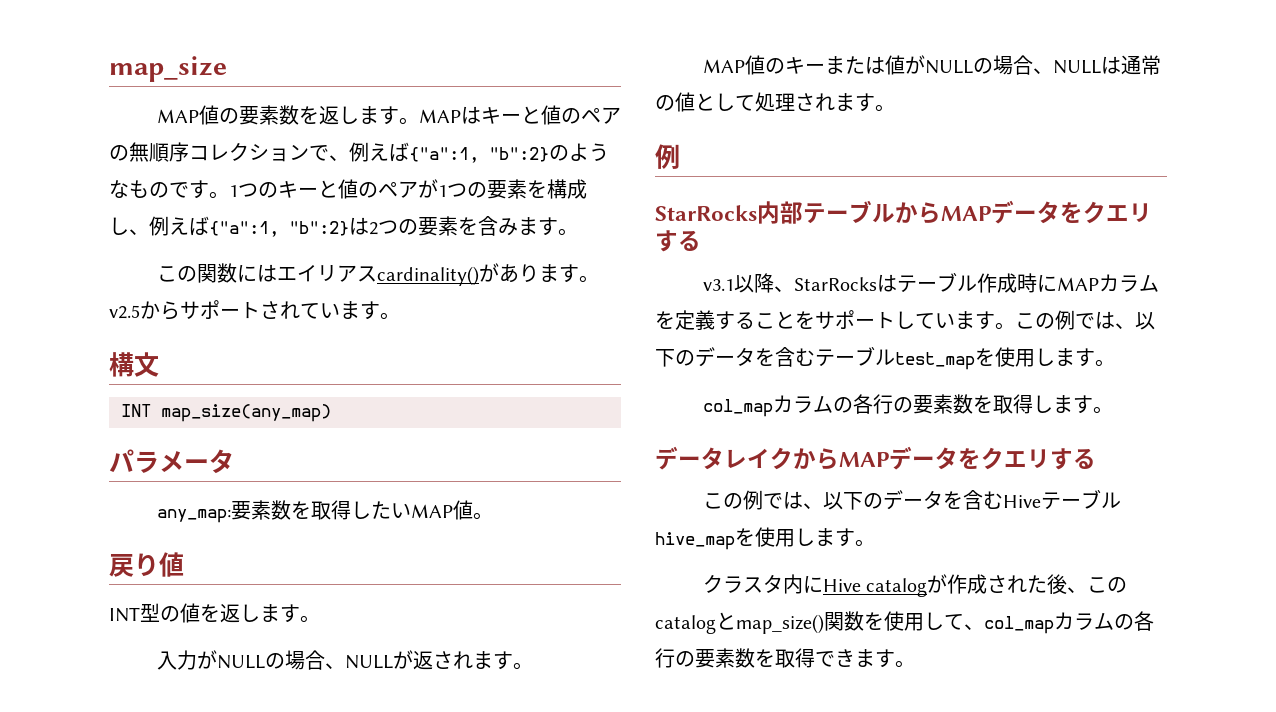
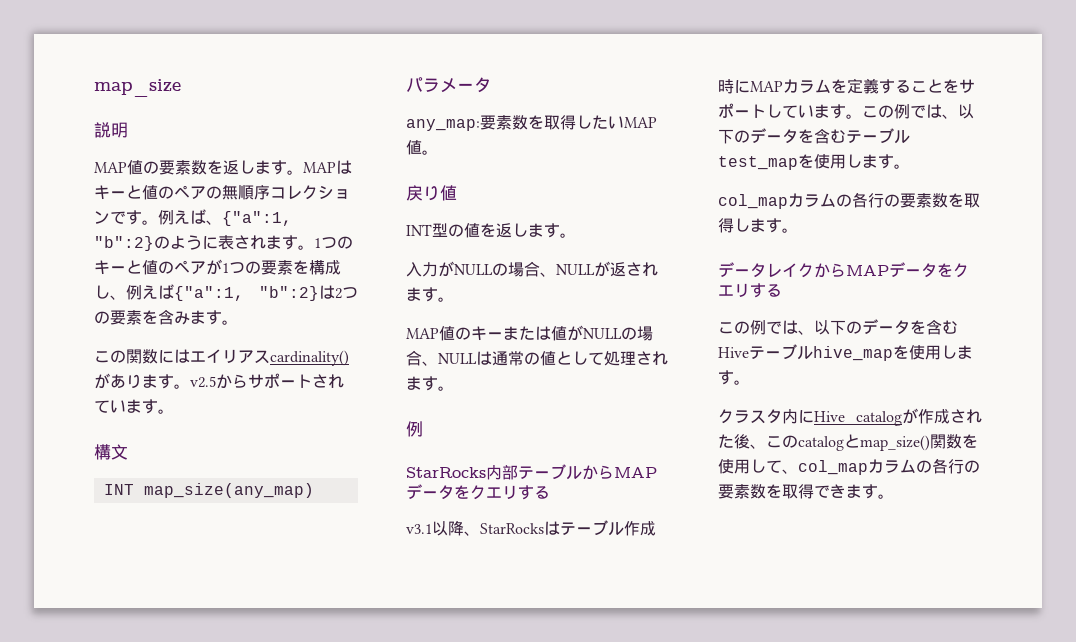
+ 説明
- MAPはキーと値のペアの無順序コレクションで、例えば{"a":1, "b":2}のようなものです。
+ MAPはキーと値のペアの無順序コレクションです。例えば、{"a":1, "b":2}のように表されます。

